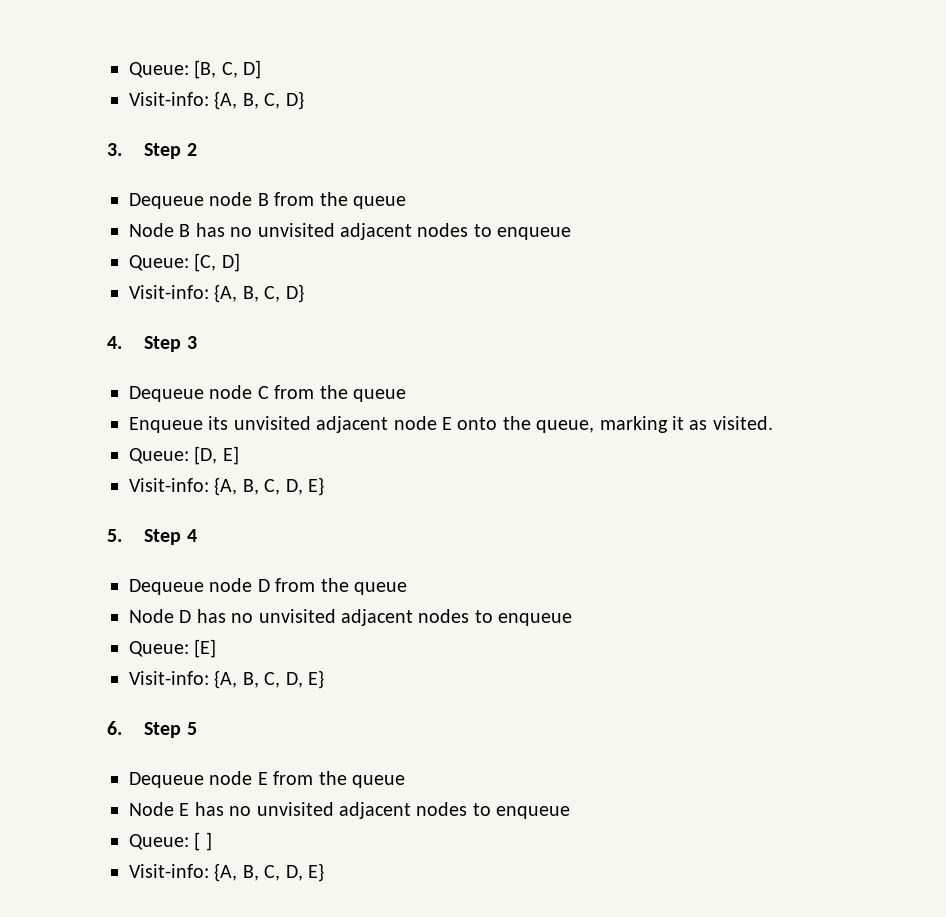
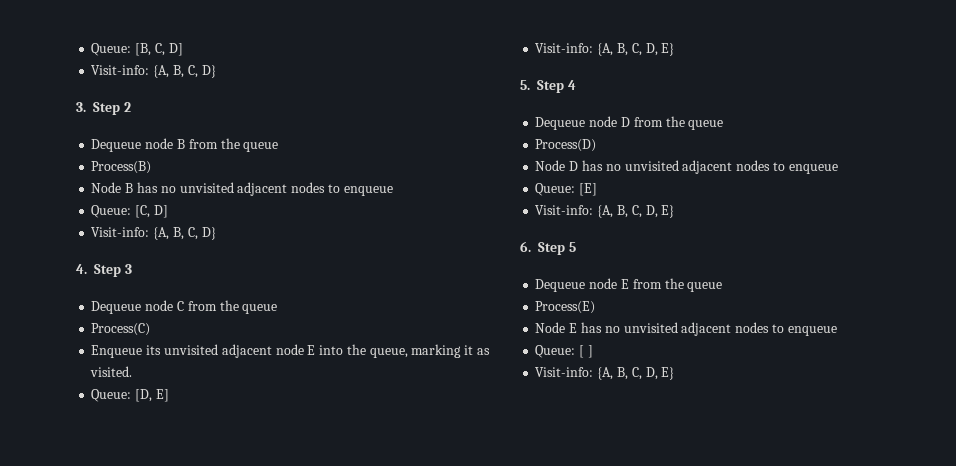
+ Process(B)
+ Process(C)
- Enqueue its unvisited adjacent node E onto the queue, marking it as visited.
+ Enqueue its unvisited adjacent node E into the queue, marking it as visited.
+ Process(D)
+ Process(E)

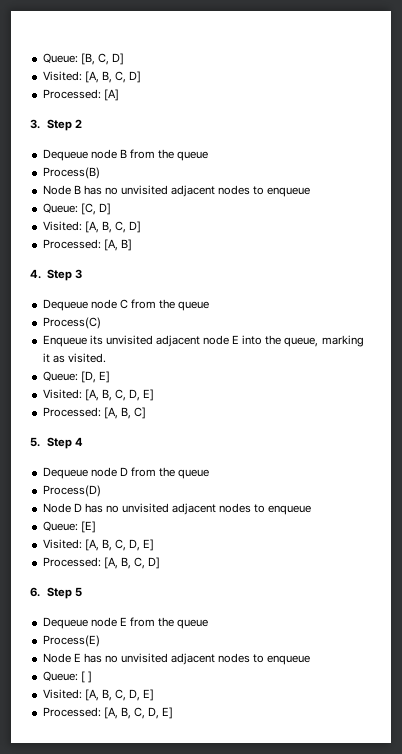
  Queue: [B, C, D]
- Visit-info: {A, B, C, D}
+ Visited: [A, B, C, D]
+ Processed: [A]
  Queue: [C, D]
- Visit-info: {A, B, C, D}
+ Visited: [A, B, C, D]
+ Processed: [A, B]
  Queue: [D, E]
- Visit-info: {A, B, C, D, E}
+ Visited: [A, B, C, D, E]
+ Processed: [A, B, C]
  Queue: [E]
- Visit-info: {A, B, C, D, E}
+ Visited: [A, B, C, D, E]
+ Processed: [A, B, C, D]
  Queue: [ ]
- Visit-info: {A, B, C, D, E}
+ Visited: [A, B, C, D, E]
+ Processed: [A, B, C, D, E]

